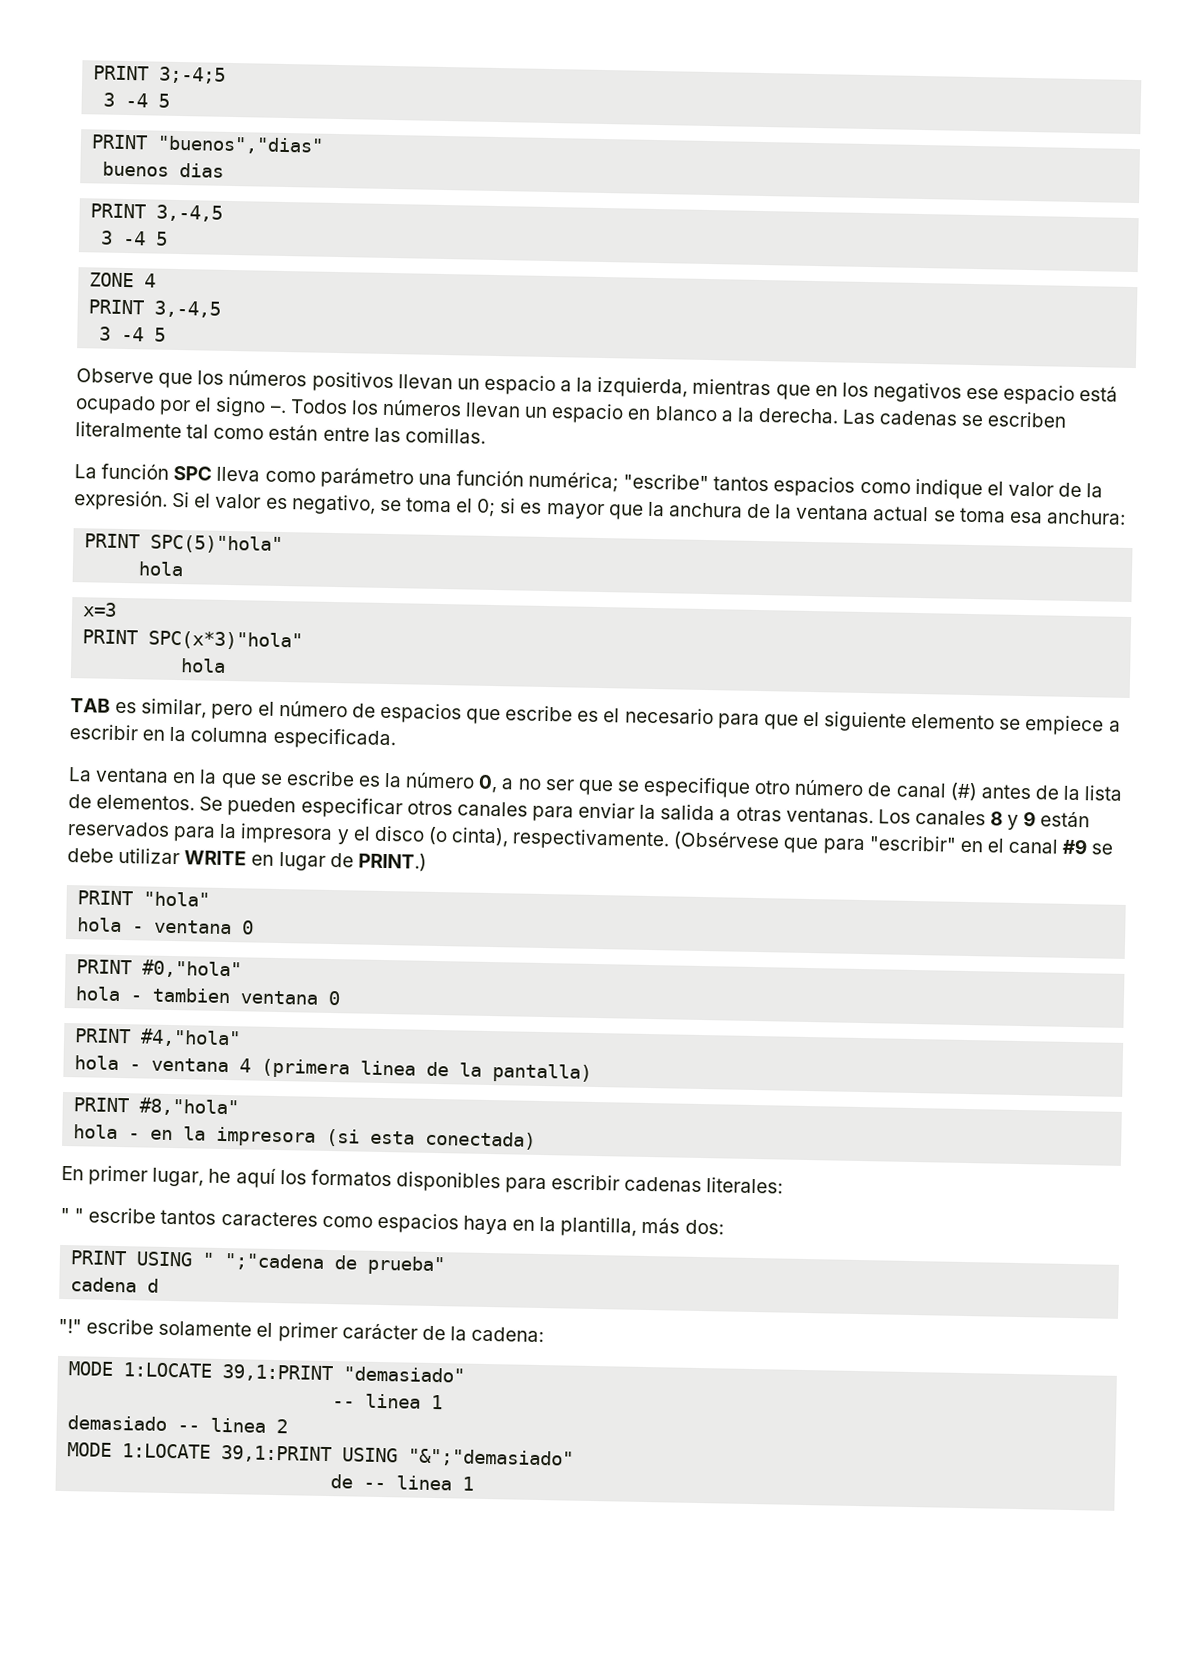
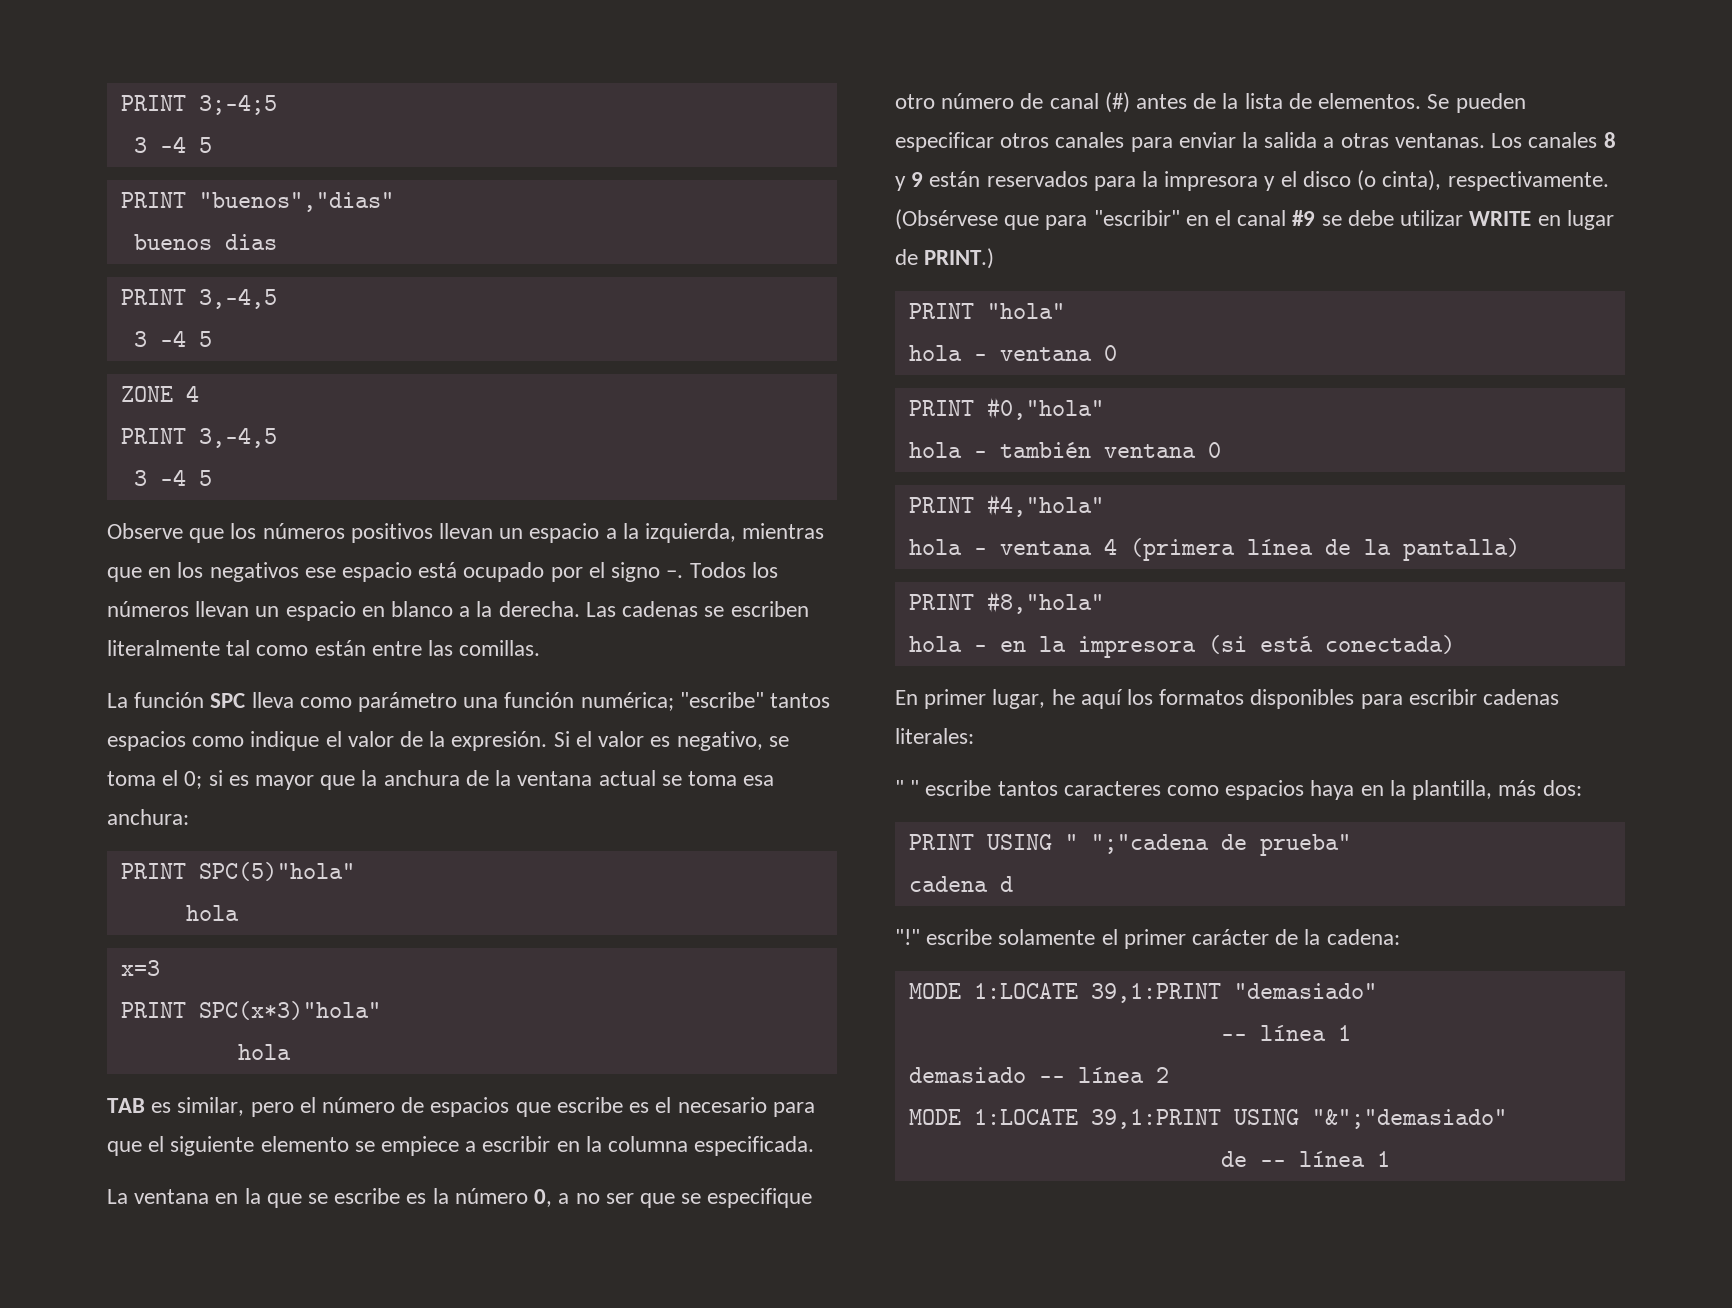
- hola - tambien ventana 0
+ hola - también ventana 0
- hola - ventana 4 (primera linea de la pantalla)
+ hola - ventana 4 (primera línea de la pantalla)
- hola - en la impresora (si esta conectada)
+ hola - en la impresora (si está conectada)
  MODE 1:LOCATE 39,1:PRINT "demasiado"
- -- linea 1
+ -- línea 1
- demasiado -- linea 2
+ demasiado -- línea 2
- de -- linea 1
+ de -- línea 1

